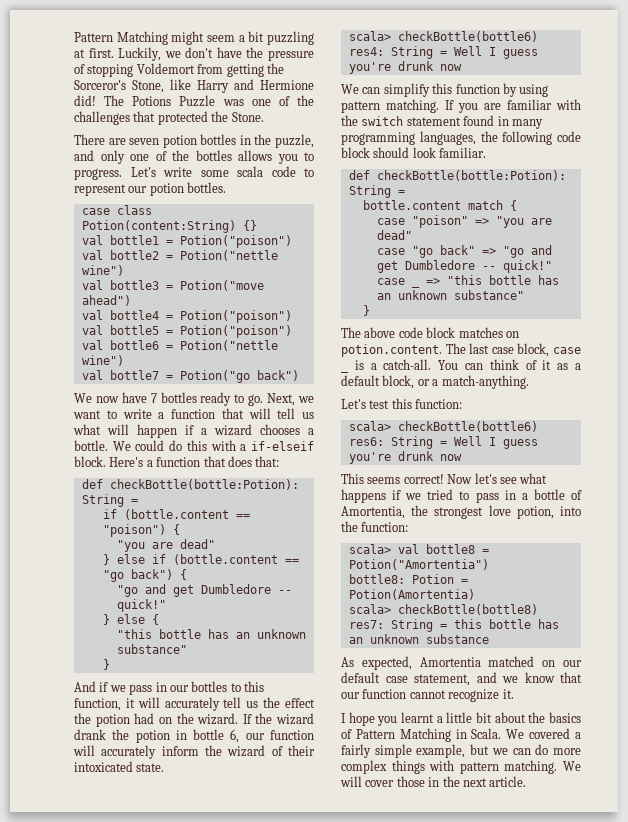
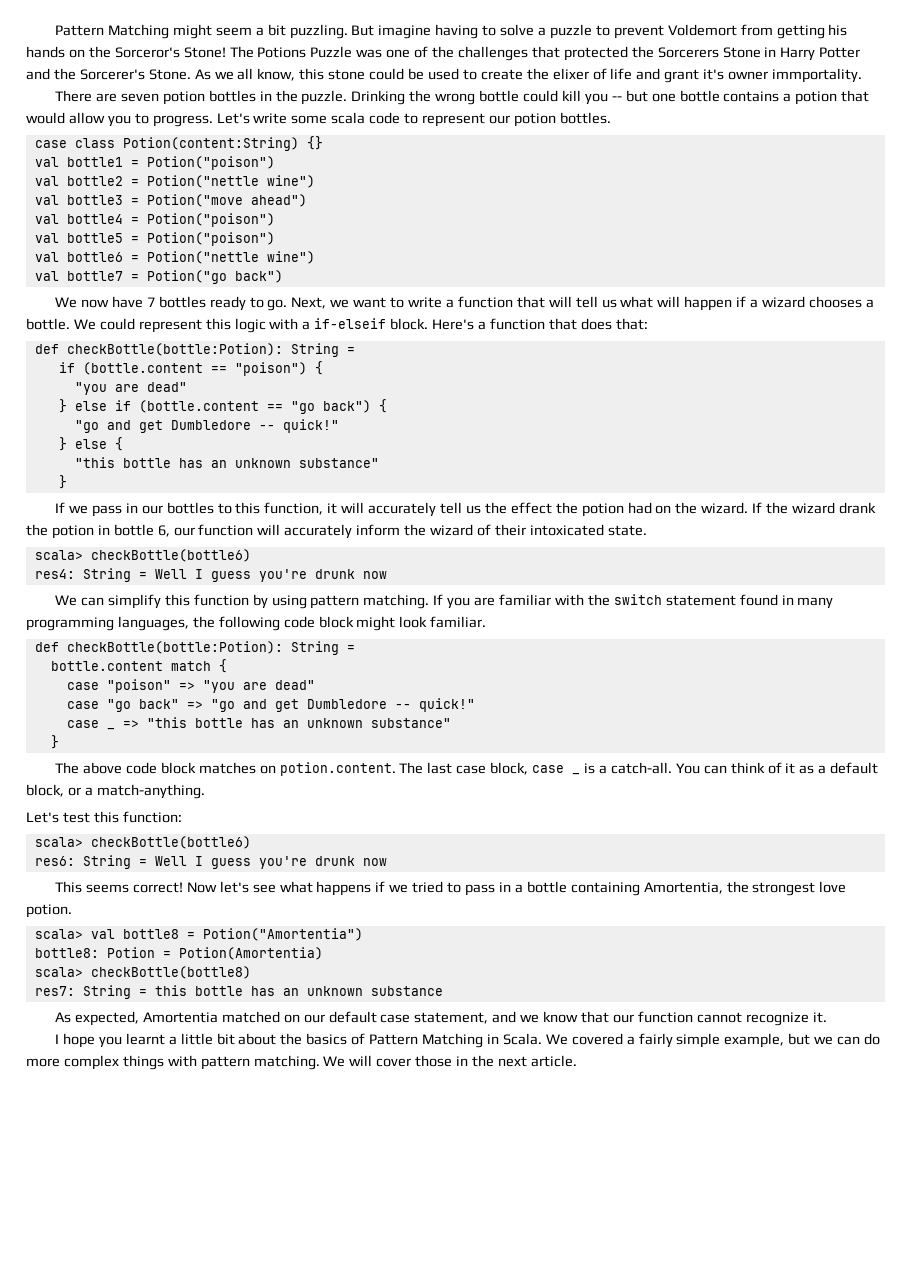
- Pattern Matching might seem a bit puzzling at first. Luckily, we don't have the pressure of stopping Voldemort from getting the Sorceror's Stone, like Harry and Hermione did!
+ Pattern Matching might seem a bit puzzling. But imagine having to solve a puzzle to prevent Voldemort from getting his hands on the Sorceror's Stone!
- The Potions Puzzle was one of the challenges that protected the Stone.
+ The Potions Puzzle was one of the challenges that protected the Sorcerers Stone in Harry Potter and the Sorcerer's Stone. As we all know, this stone could be used to create the elixer of life and grant it's owner immportality.
- There are seven potion bottles in the puzzle, and only one of the bottles allows you to progress.
+ There are seven potion bottles in the puzzle. Drinking the wrong bottle could kill you -- but one bottle contains a potion that would allow you to progress.
- We could do this with a if-elseif block.
+ We could represent this logic with a if-elseif block.
- And if we pass in our bottles to this function, it will accurately tell us the effect the potion had on the wizard.
+ If we pass in our bottles to this function, it will accurately tell us the effect the potion had on the wizard.
- If you are familiar with the switch statement found in many programming languages, the following code block should look familiar.
+ If you are familiar with the switch statement found in many programming languages, the following code block might look familiar.
- Now let's see what happens if we tried to pass in a bottle of Amortentia, the strongest love potion, into the function:
+ Now let's see what happens if we tried to pass in a bottle containing Amortentia, the strongest love potion.

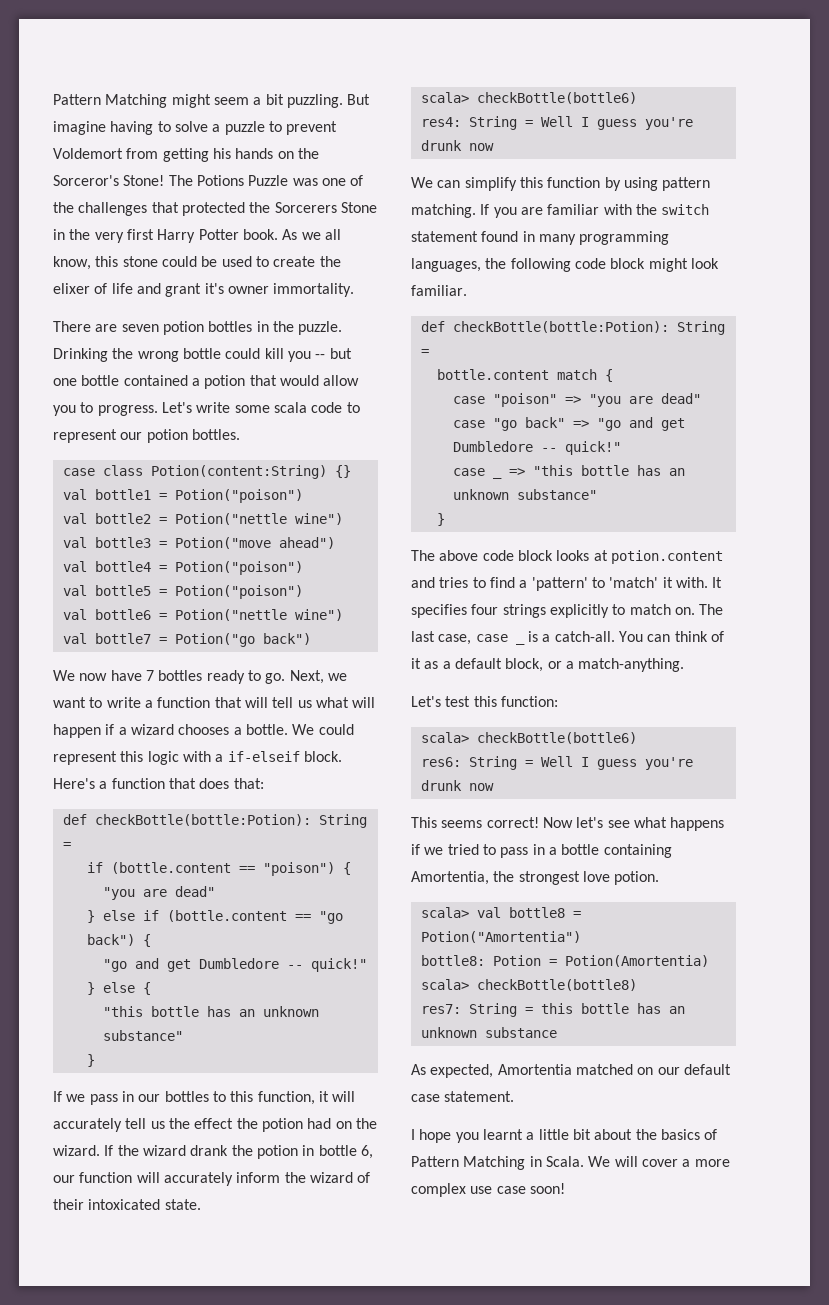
- The Potions Puzzle was one of the challenges that protected the Sorcerers Stone in Harry Potter and the Sorcerer's Stone.
+ The Potions Puzzle was one of the challenges that protected the Sorcerers Stone in the very first Harry Potter book.
- As we all know, this stone could be used to create the elixer of life and grant it's owner immportality.
+ As we all know, this stone could be used to create the elixer of life and grant it's owner immortality.
- Drinking the wrong bottle could kill you -- but one bottle contains a potion that would allow you to progress.
+ Drinking the wrong bottle could kill you -- but one bottle contained a potion that would allow you to progress.
- The above code block matches on potion.content. The last case block, case _ is a catch-all.
+ The above code block looks at potion.content and tries to find a 'pattern' to 'match' it with. It specifies four strings explicitly to match on. The last case, case _ is a catch-all.
- As expected, Amortentia matched on our default case statement, and we know that our function cannot recognize it.
+ As expected, Amortentia matched on our default case statement.
- We covered a fairly simple example, but we can do more complex things with pattern matching. We will cover those in the next article.
+ We will cover a more complex use case soon!

